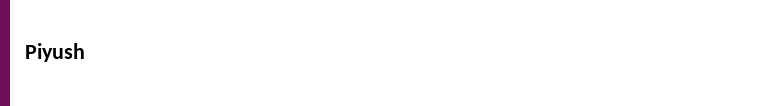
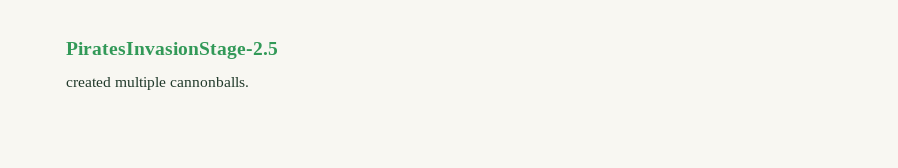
- Piyush
+ PiratesInvasionStage-2.5
+ created multiple cannonballs.

